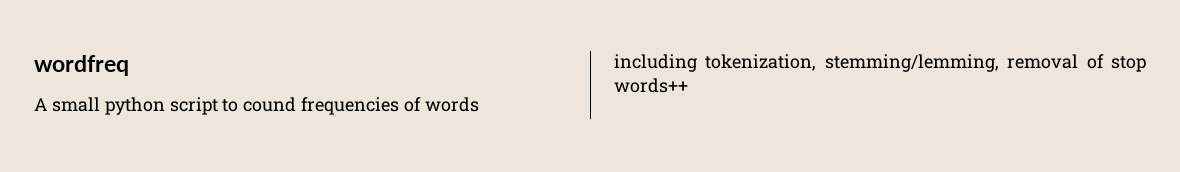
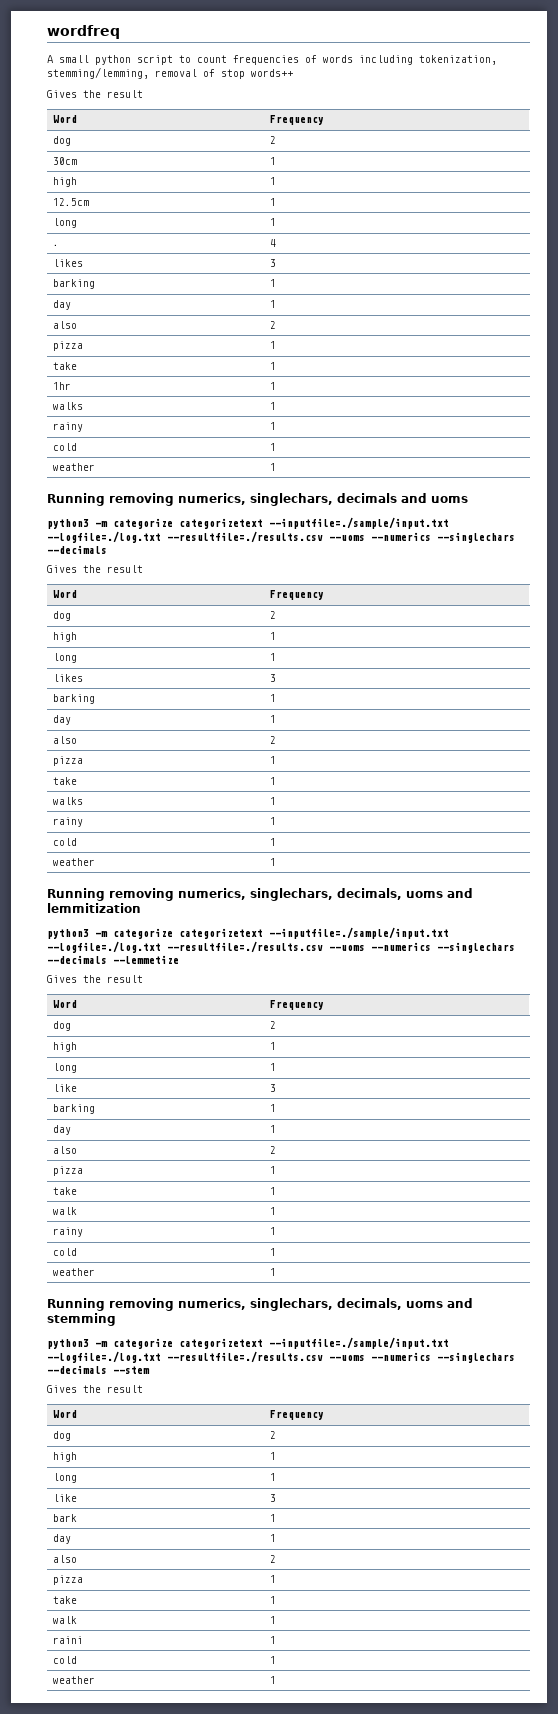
- A small python script to cound frequencies of words including tokenization, stemming/lemming, removal of stop words++
+ A small python script to count frequencies of words including tokenization, stemming/lemming, removal of stop words++
+ Gives the result
+ Word | Frequency
+ dog | 2
+ 30cm | 1
+ high | 1
+ 12.5cm | 1
+ long | 1
+ . | 4
+ likes | 3
+ barking | 1
+ day | 1
+ also | 2
+ pizza | 1
+ take | 1
+ 1hr | 1
+ walks | 1
+ rainy | 1
+ cold | 1
+ weather | 1
+ Running removing numerics, singlechars, decimals and uoms
+ python3 -m categorize categorizetext --inputfile=./sample/input.txt --logfile=./log.txt --resultfile=./results.csv --uoms --numerics --singlechars --decimals
+ Gives the result
+ Word | Frequency
+ dog | 2
+ high | 1
+ long | 1
+ likes | 3
+ barking | 1
+ day | 1
+ also | 2
+ pizza | 1
+ take | 1
+ walks | 1
+ rainy | 1
+ cold | 1
+ weather | 1
+ Running removing numerics, singlechars, decimals, uoms and lemmitization
+ python3 -m categorize categorizetext --inputfile=./sample/input.txt --logfile=./log.txt --resultfile=./results.csv --uoms --numerics --singlechars --decimals --lemmetize
+ Gives the result
+ Word | Frequency
+ dog | 2
+ high | 1
+ long | 1
+ like | 3
+ barking | 1
+ day | 1
+ also | 2
+ pizza | 1
+ take | 1
+ walk | 1
+ rainy | 1
+ cold | 1
+ weather | 1
+ Running removing numerics, singlechars, decimals, uoms and stemming
+ python3 -m categorize categorizetext --inputfile=./sample/input.txt --logfile=./log.txt --resultfile=./results.csv --uoms --numerics --singlechars --decimals --stem
+ Gives the result
+ Word | Frequency
+ dog | 2
+ high | 1
+ long | 1
+ like | 3
+ bark | 1
+ day | 1
+ also | 2
+ pizza | 1
+ take | 1
+ walk | 1
+ raini | 1
+ cold | 1
+ weather | 1

